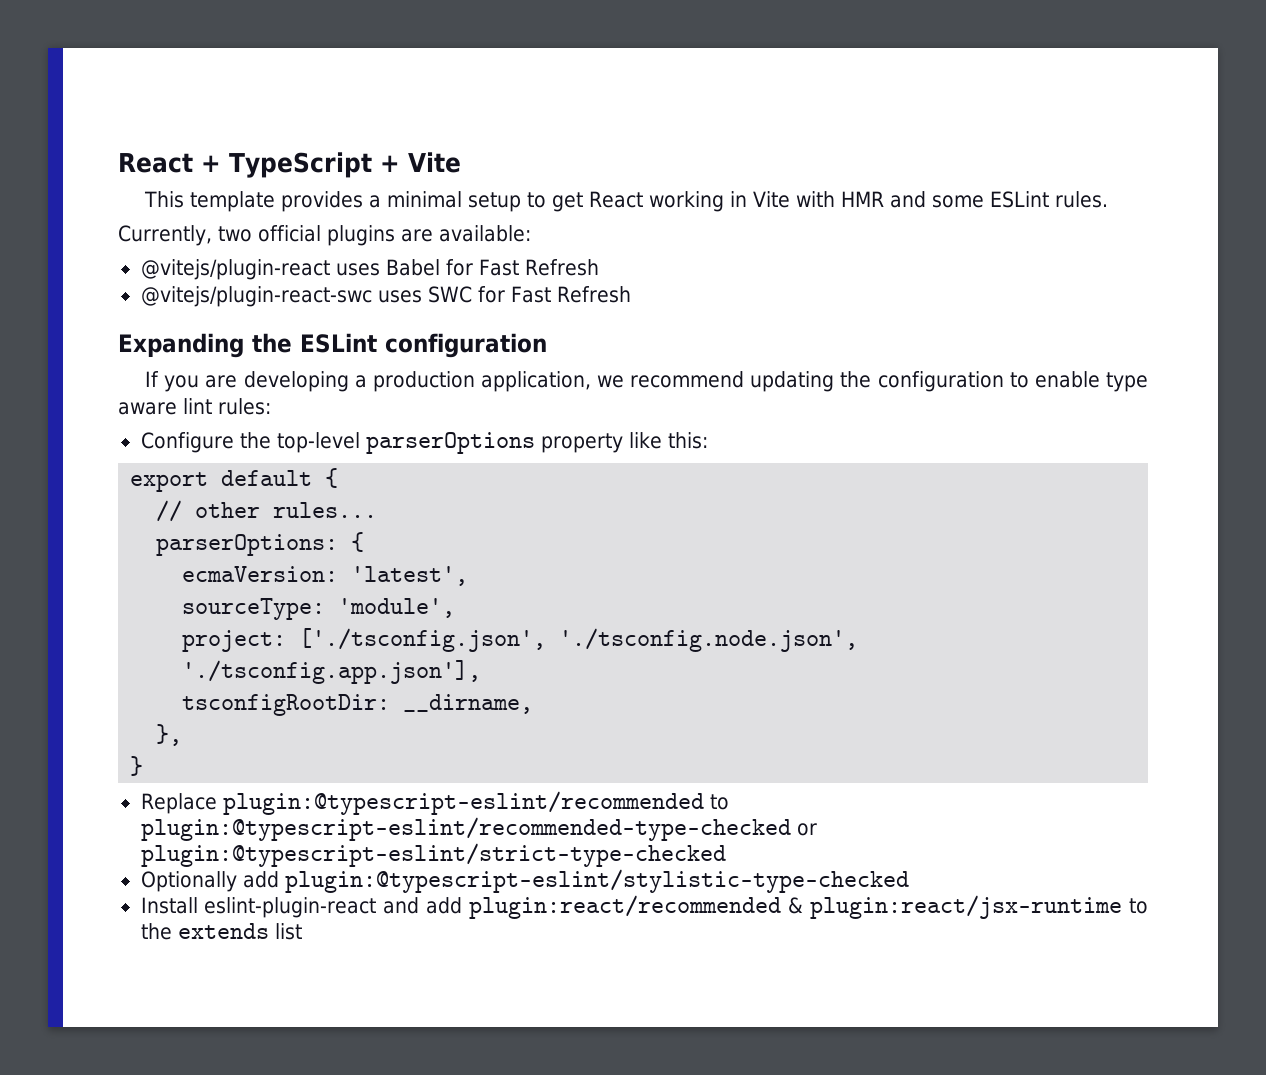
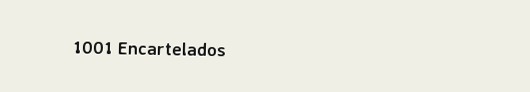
- React + TypeScript + Vite
- This template provides a minimal setup to get React working in Vite with HMR and some ESLint rules.
- Currently, two official plugins are available:
- @vitejs/plugin-react uses Babel for Fast Refresh
- @vitejs/plugin-react-swc uses SWC for Fast Refresh
- Expanding the ESLint configuration
- If you are developing a production application, we recommend updating the configuration to enable type aware lint rules:
- Configure the top-level parserOptions property like this:
- export default {
- // other rules...
- parserOptions: {
- ecmaVersion: 'latest',
- sourceType: 'module',
- project: ['./tsconfig.json', './tsconfig.node.json', './tsconfig.app.json'],
- tsconfigRootDir: __dirname,
- },
- }
- Replace plugin:@typescript-eslint/recommended to plugin:@typescript-eslint/recommended-type-checked or plugin:@typescript-eslint/strict-type-checked
- Optionally add plugin:@typescript-eslint/stylistic-type-checked
- Install eslint-plugin-react and add plugin:react/recommended & plugin:react/jsx-runtime to the extends list
+ 1001 Encartelados

